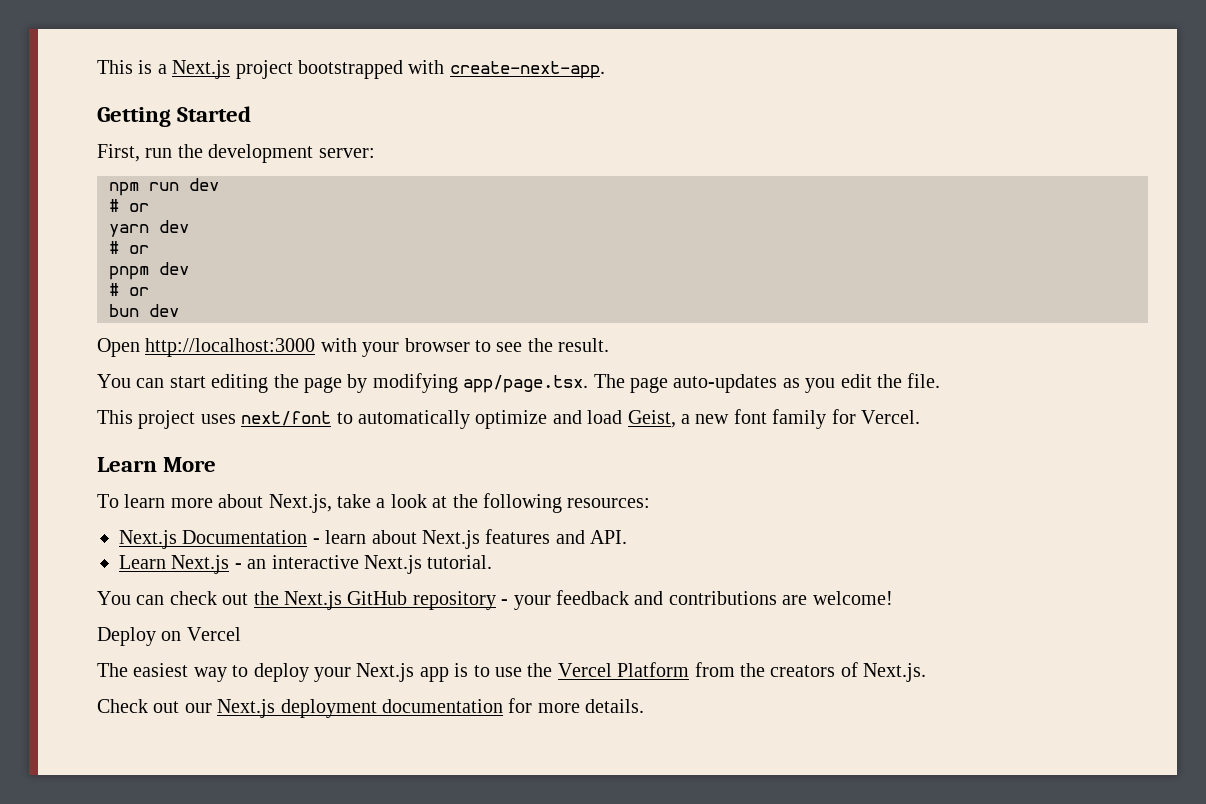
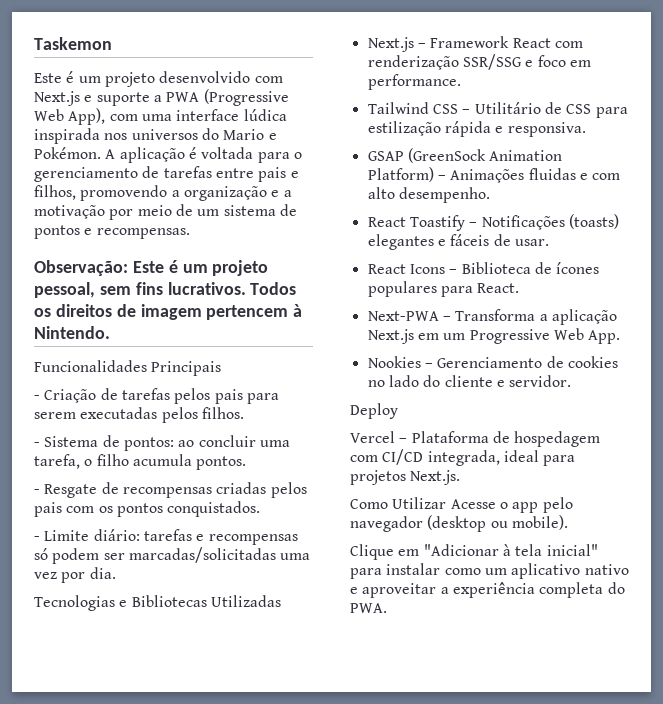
- This is a Next.js project bootstrapped with create-next-app.
- Getting Started
- First, run the development server:
- npm run dev
- # or
- yarn dev
- # or
- pnpm dev
- # or
- bun dev
- Open http://localhost:3000 with your browser to see the result.
- You can start editing the page by modifying app/page.tsx. The page auto-updates as you edit the file.
- This project uses next/font to automatically optimize and load Geist, a new font family for Vercel.
- Learn More
- To learn more about Next.js, take a look at the following resources:
- Next.js Documentation - learn about Next.js features and API.
- Learn Next.js - an interactive Next.js tutorial.
- You can check out the Next.js GitHub repository - your feedback and contributions are welcome!
+ Taskemon
+ Este é um projeto desenvolvido com Next.js e suporte a PWA (Progressive Web App), com uma interface lúdica inspirada nos universos do Mario e Pokémon. A aplicação é voltada para o gerenciamento de tarefas entre pais e filhos, promovendo a organização e a motivação por meio de um sistema de pontos e recompensas.
+ Observação: Este é um projeto pessoal, sem fins lucrativos. Todos os direitos de imagem pertencem à Nintendo.
+ Funcionalidades Principais
+ - Criação de tarefas pelos pais para serem executadas pelos filhos.
+ - Sistema de pontos: ao concluir uma tarefa, o filho acumula pontos.
+ - Resgate de recompensas criadas pelos pais com os pontos conquistados.
+ - Limite diário: tarefas e recompensas só podem ser marcadas/solicitadas uma vez por dia.
+ Tecnologias e Bibliotecas Utilizadas
+ Next.js – Framework React com renderização SSR/SSG e foco em performance.
+ Tailwind CSS – Utilitário de CSS para estilização rápida e responsiva.
+ GSAP (GreenSock Animation Platform) – Animações fluidas e com alto desempenho.
+ React Toastify – Notificações (toasts) elegantes e fáceis de usar.
+ React Icons – Biblioteca de ícones populares para React.
+ Next-PWA – Transforma a aplicação Next.js em um Progressive Web App.
+ Nookies – Gerenciamento de cookies no lado do cliente e servidor.
- Deploy on Vercel
- The easiest way to deploy your Next.js app is to use the Vercel Platform from the creators of Next.js.
- Check out our Next.js deployment documentation for more details.
+ Deploy
+ Vercel – Plataforma de hospedagem com CI/CD integrada, ideal para projetos Next.js.
+ Como Utilizar Acesse o app pelo navegador (desktop ou mobile).
+ Clique em "Adicionar à tela inicial" para instalar como um aplicativo nativo e aproveitar a experiência completa do PWA.

